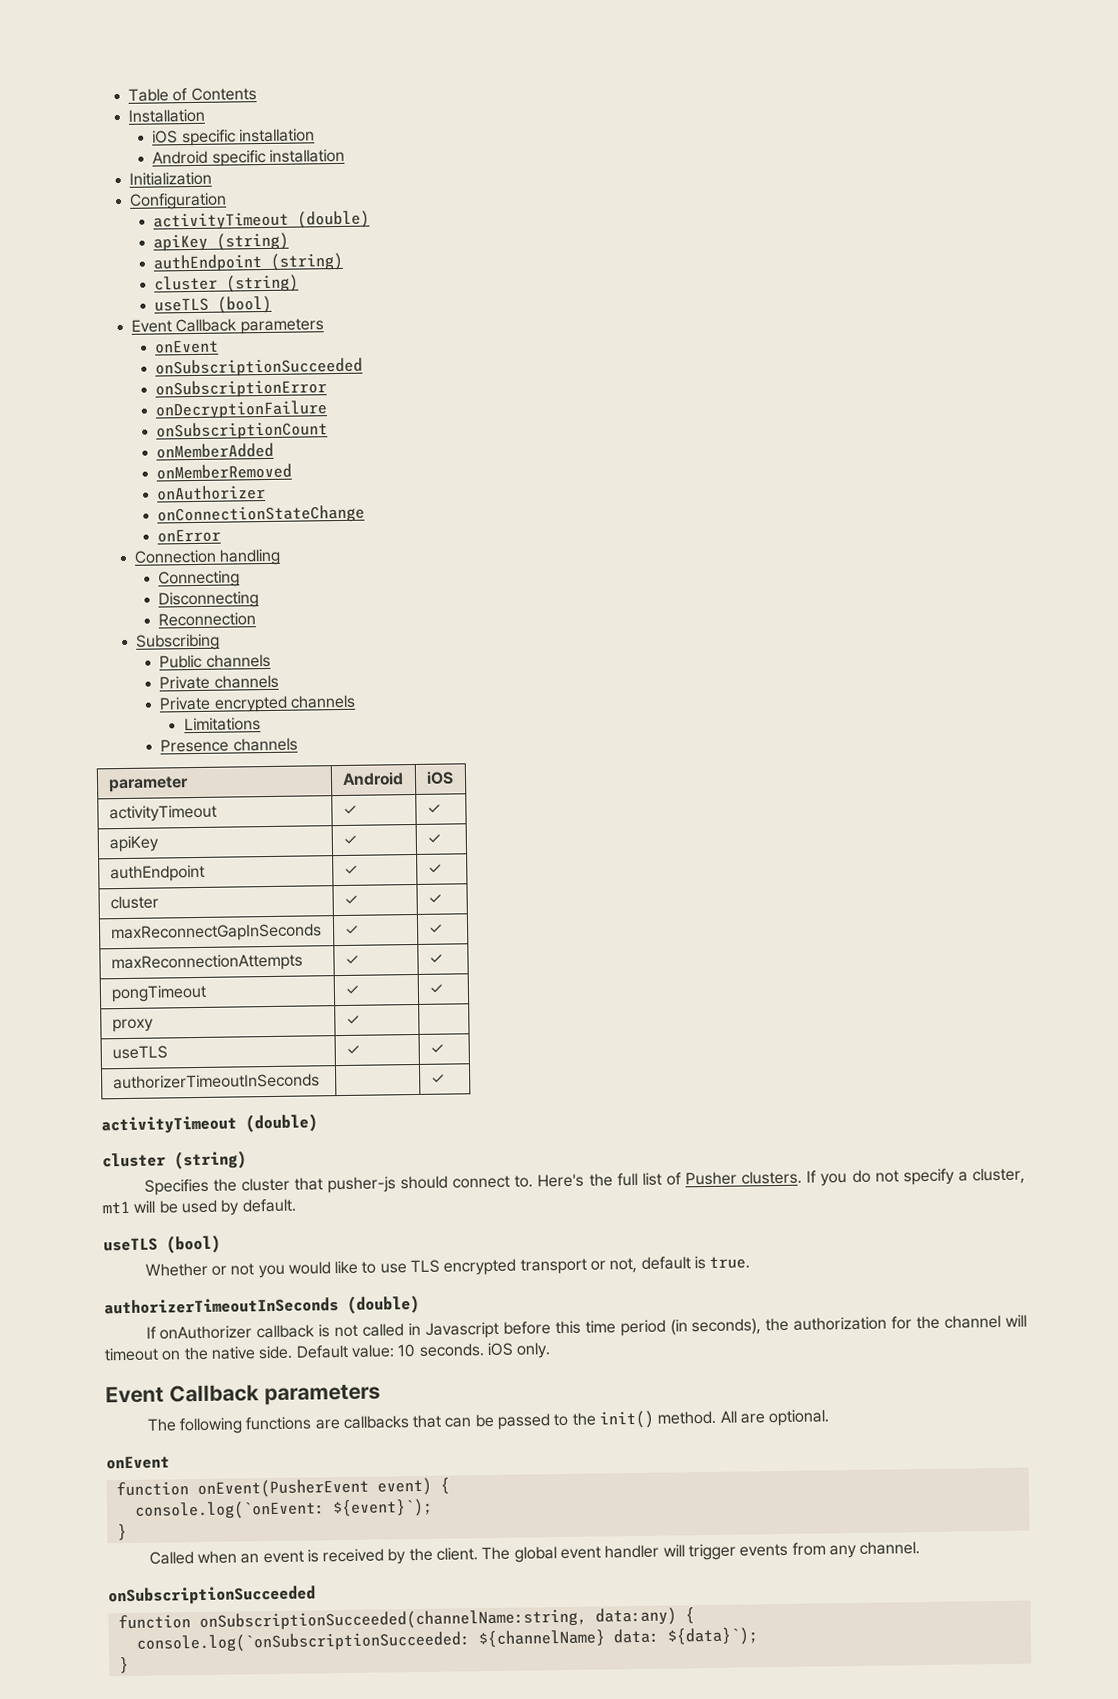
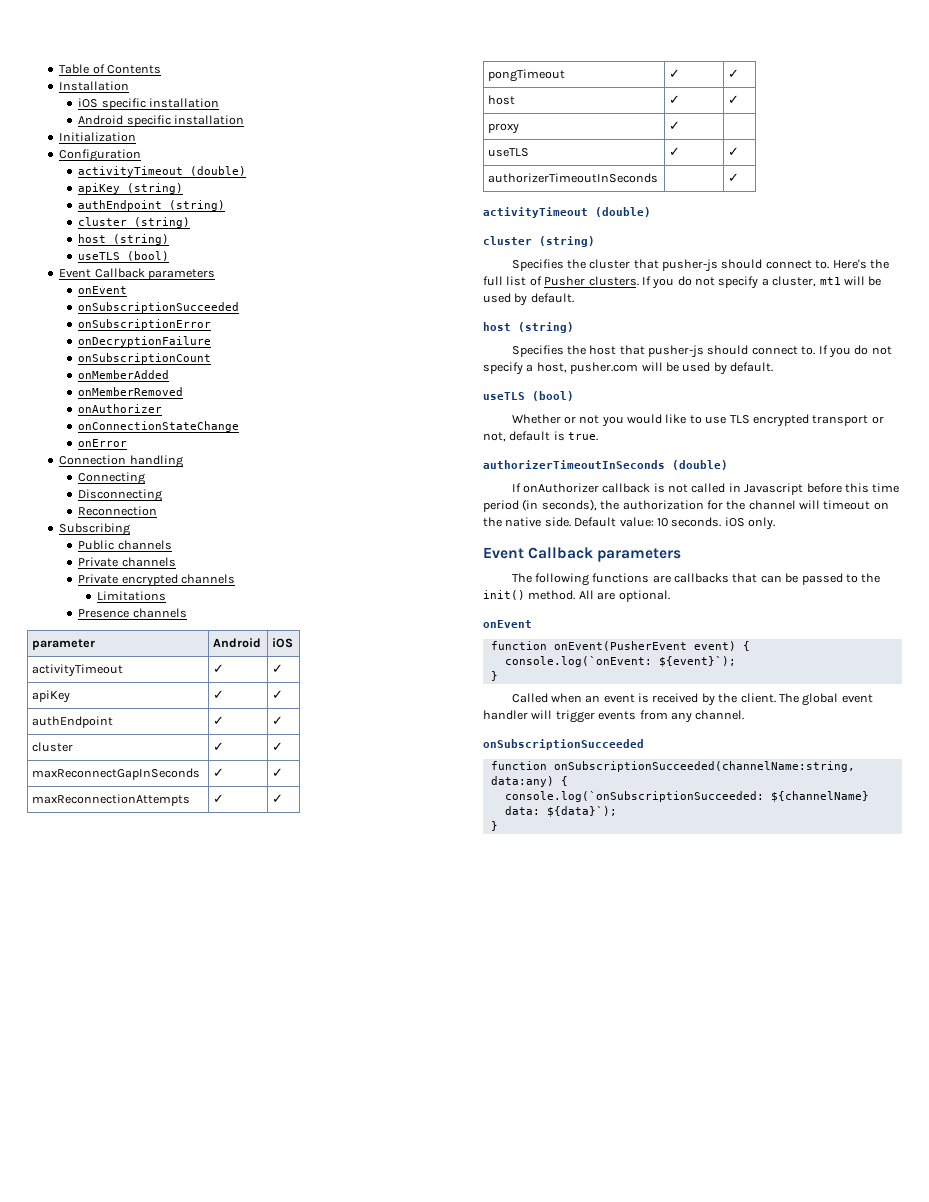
  authEndpoint (string)
  cluster (string)
+ host (string)
+ host | ✓ | ✓
  If you do not specify a cluster, mt1 will be used by default.
+ host (string)
+ Specifies the host that pusher-js should connect to. If you do not specify a host, pusher.com will be used by default.

